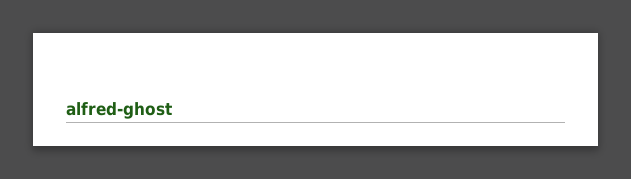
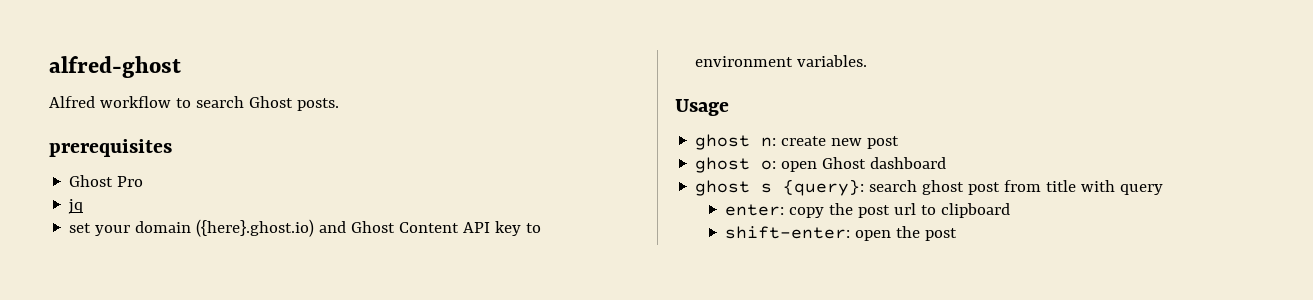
+ Alfred workflow to search Ghost posts.
+ prerequisites
+ Ghost Pro
+ jq
+ set your domain ({here}.ghost.io) and Ghost Content API key to environment variables.
+ Usage
+ ghost n: create new post
+ ghost o: open Ghost dashboard
+ ghost s {query}: search ghost post from title with query
+ enter: copy the post url to clipboard
+ shift-enter: open the post

